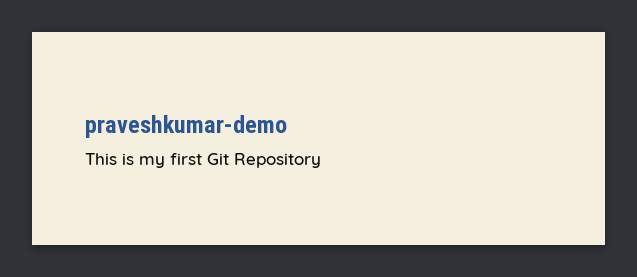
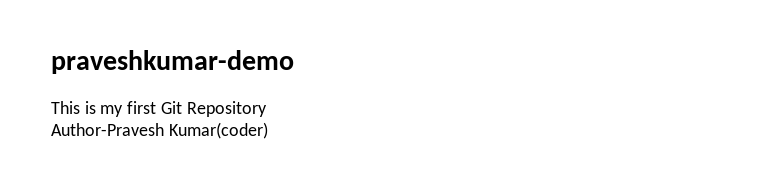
+ Author-Pravesh Kumar(coder)

